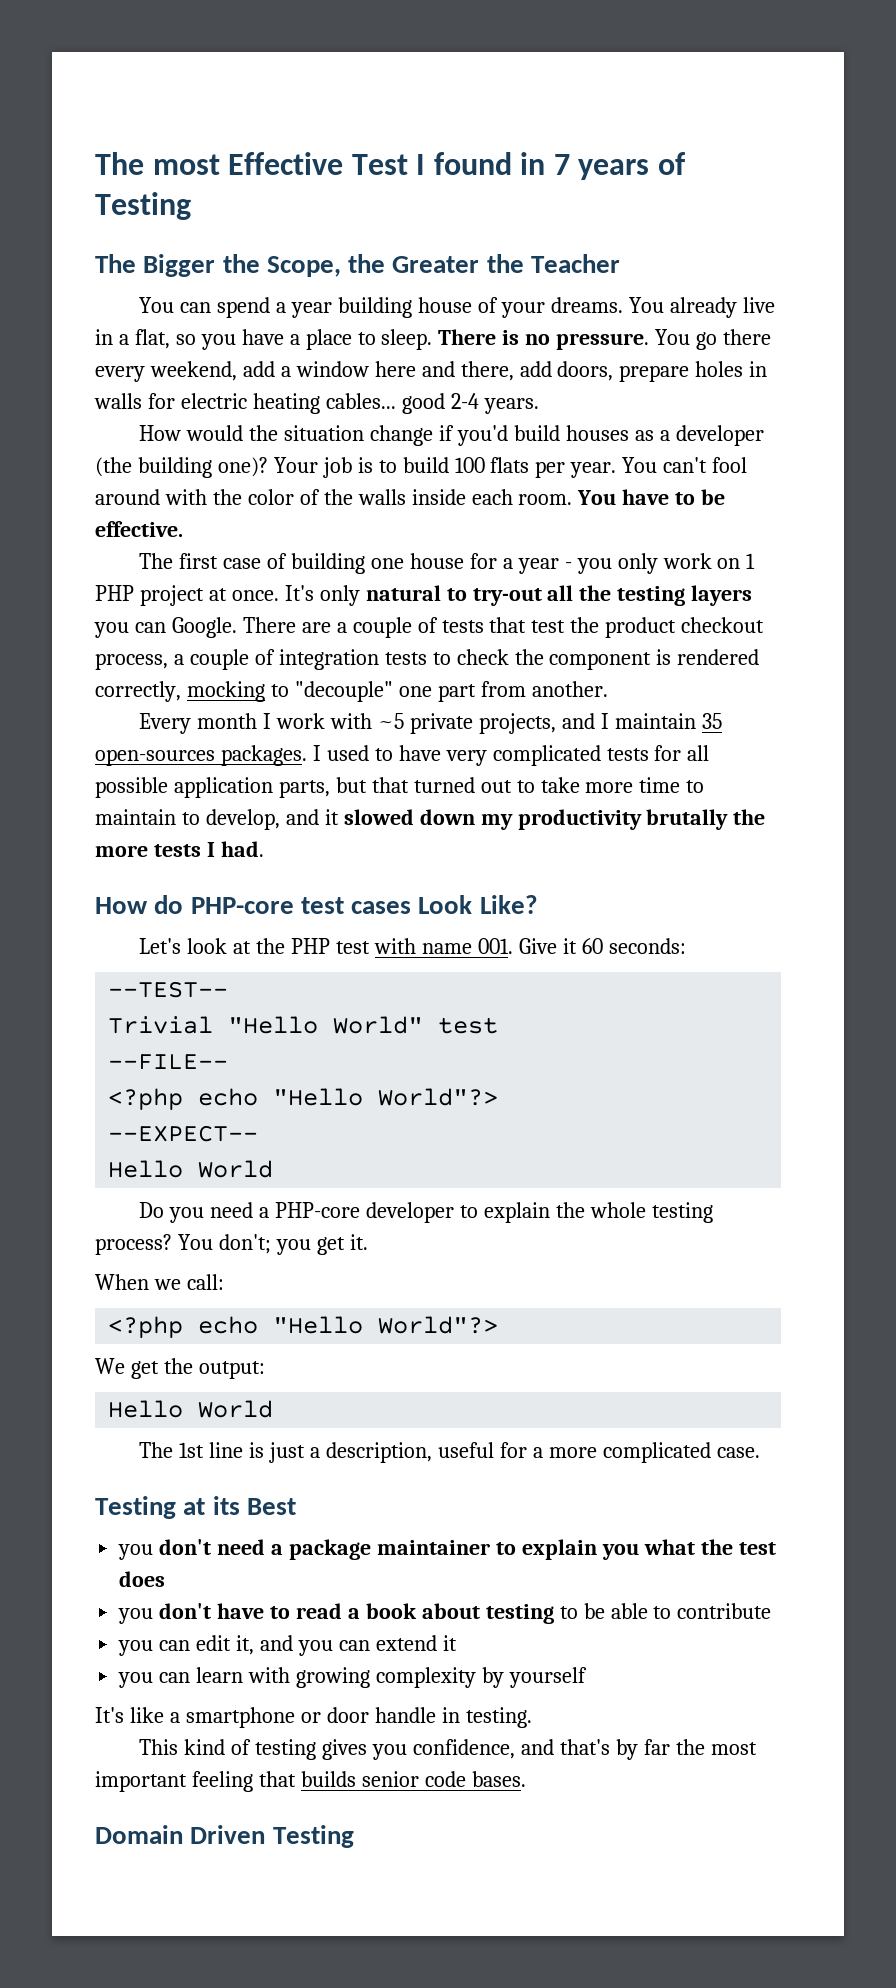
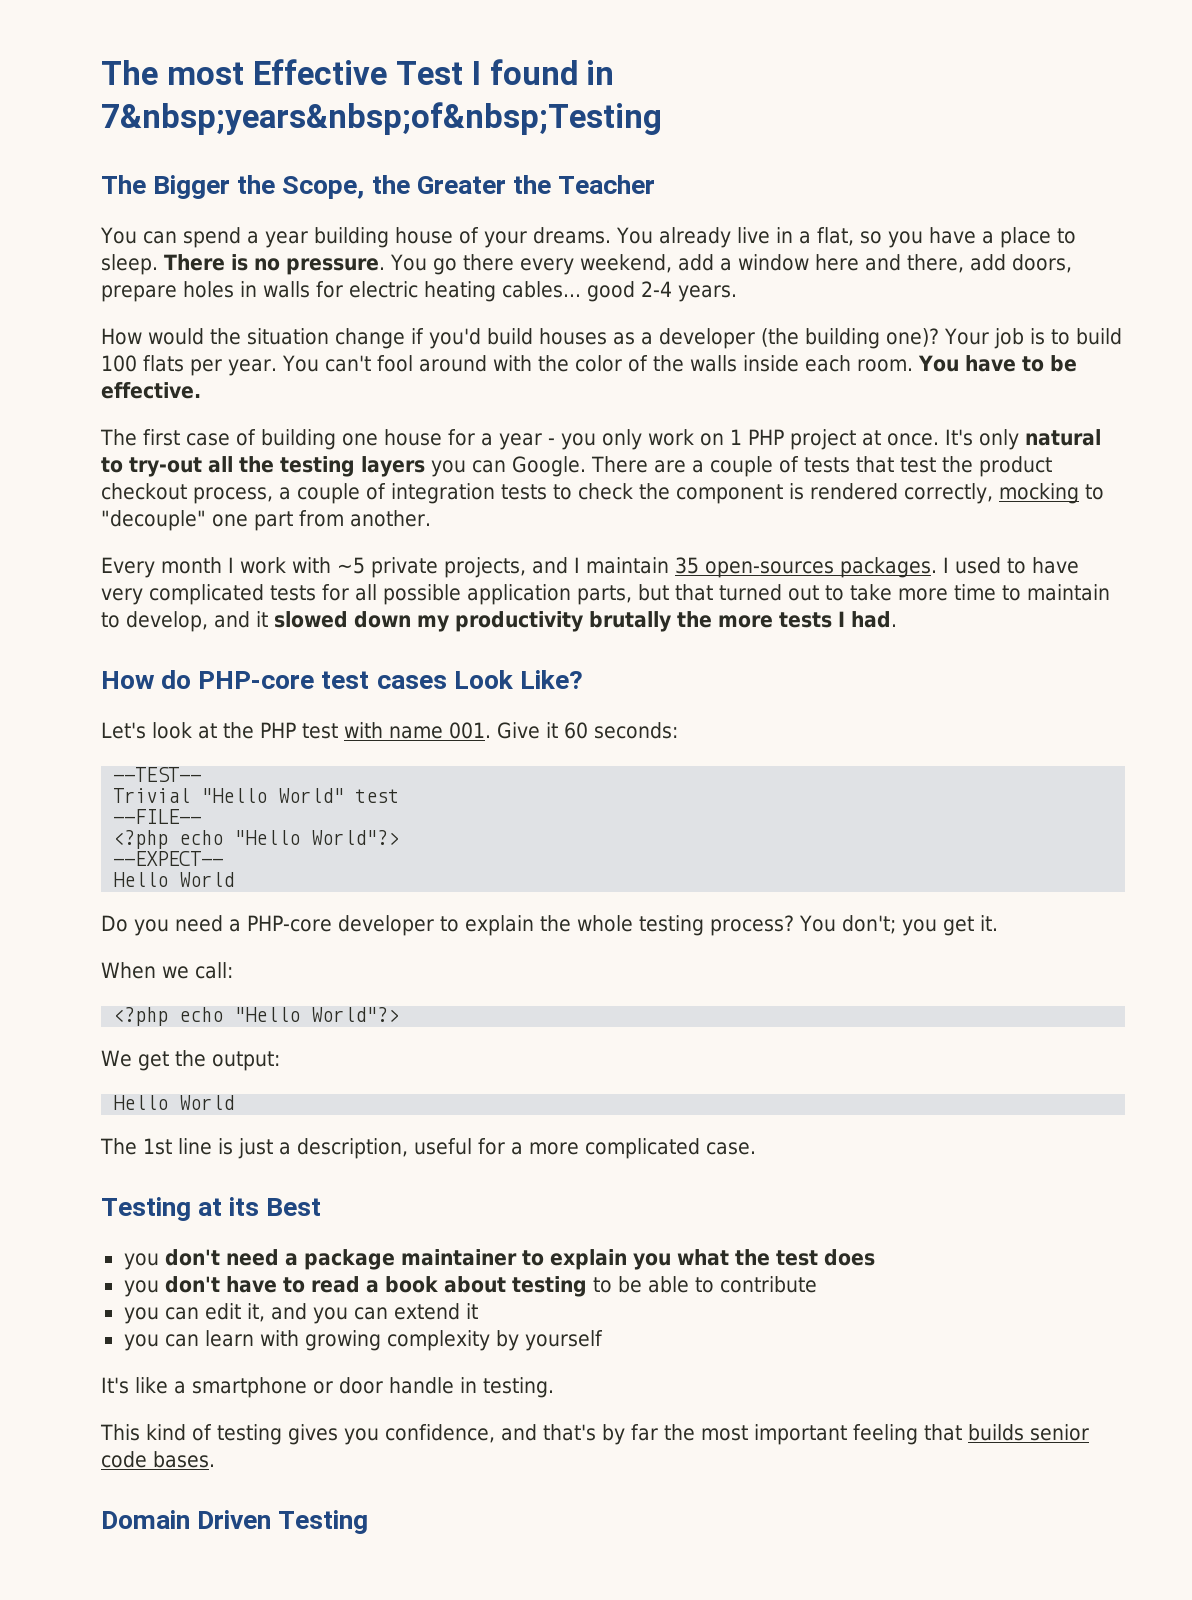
- The most Effective Test I found in 7 years of Testing
+ The most Effective Test I found in 7&nbsp;years&nbsp;of&nbsp;Testing

